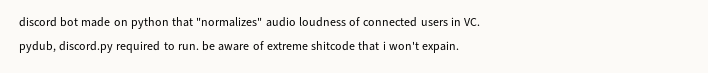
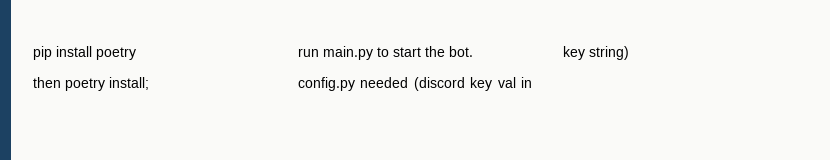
- discord bot made on python that "normalizes" audio loudness of connected users in VC.
- pydub, discord.py required to run. be aware of extreme shitcode that i won't expain.
+ pip install poetry
+ then poetry install;
+ run main.py to start the bot.
+ config.py needed (discord key val in key string)

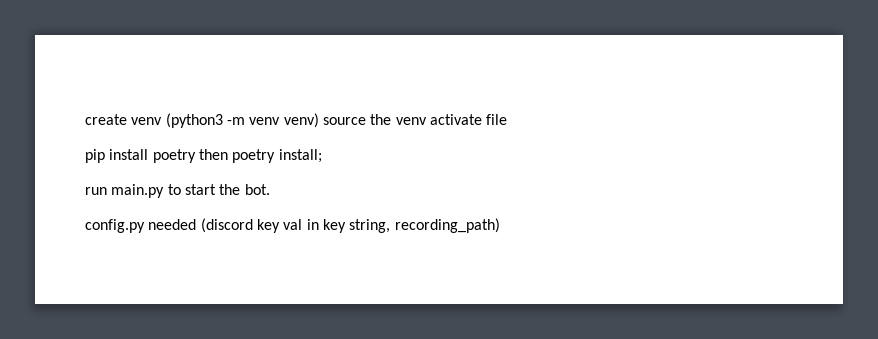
+ create venv (python3 -m venv venv) source the venv activate file
- pip install poetry
- then poetry install;
+ pip install poetry then poetry install;
- config.py needed (discord key val in key string)
+ config.py needed (discord key val in key string, recording_path)

